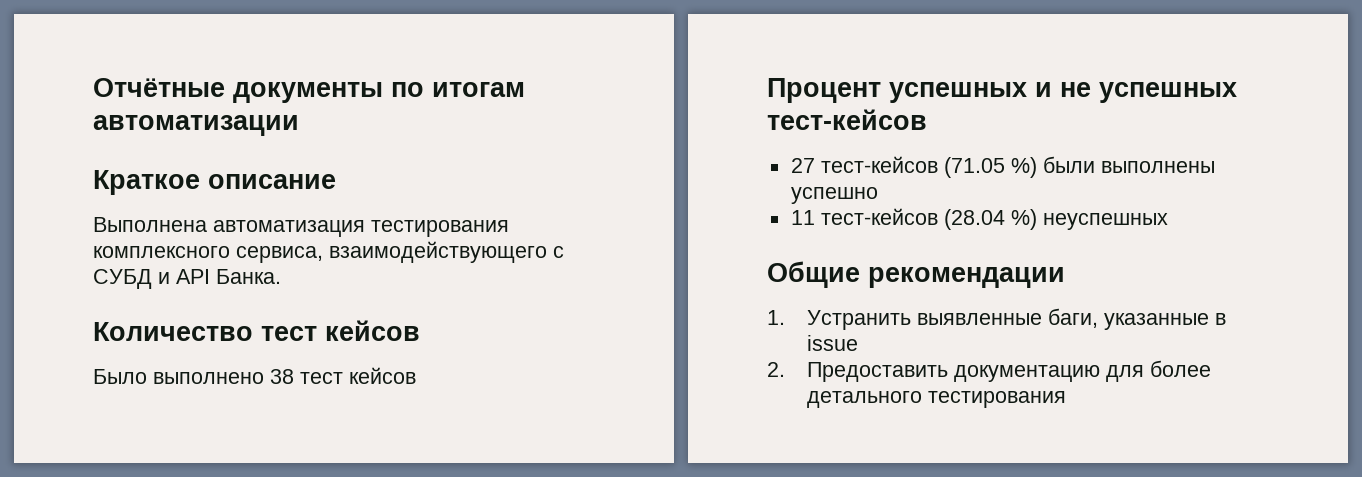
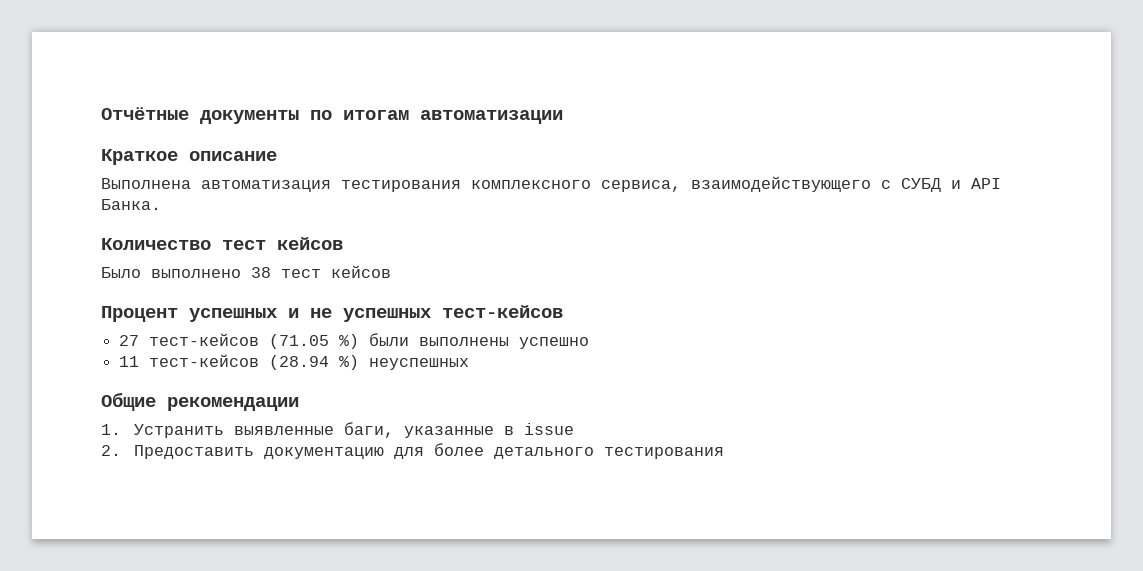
- 11 тест-кейсов (28.04 %) неуспешных
+ 11 тест-кейсов (28.94 %) неуспешных

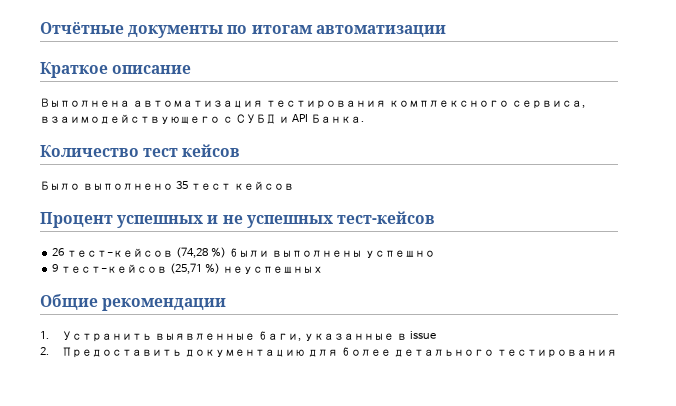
- Было выполнено 38 тест кейсов
+ Было выполнено 35 тест кейсов
- 27 тест-кейсов (71.05 %) были выполнены успешно
+ 26 тест-кейсов (74,28 %) были выполнены успешно
- 11 тест-кейсов (28.94 %) неуспешных
+ 9 тест-кейсов (25,71 %) неуспешных

